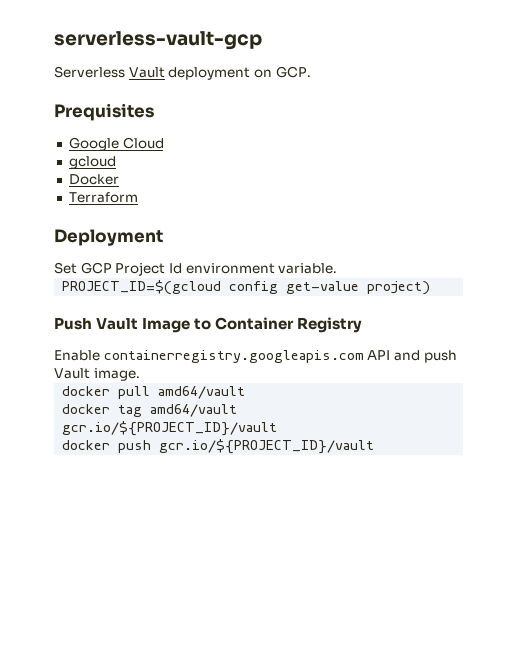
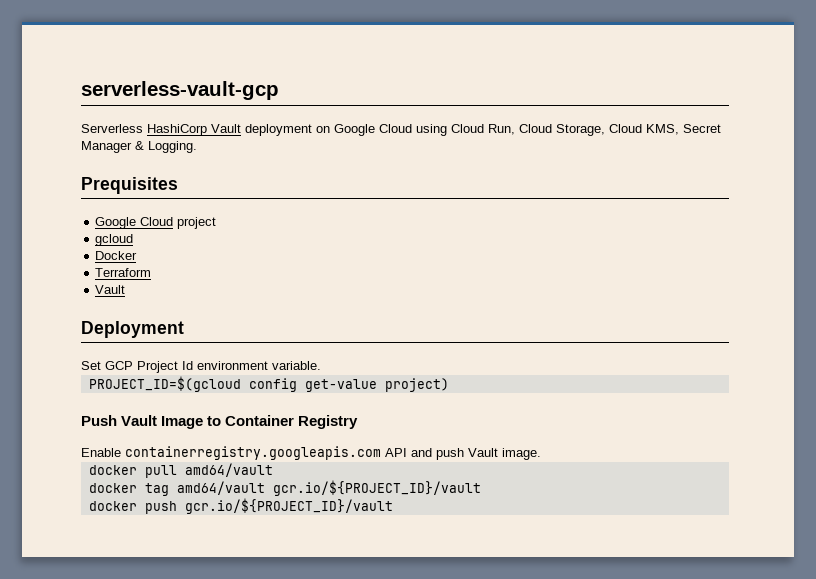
- Serverless Vault deployment on GCP.
+ Serverless HashiCorp Vault deployment on Google Cloud using Cloud Run, Cloud Storage, Cloud KMS, Secret Manager & Logging.
- Google Cloud
+ Google Cloud project
  Terraform
+ Vault

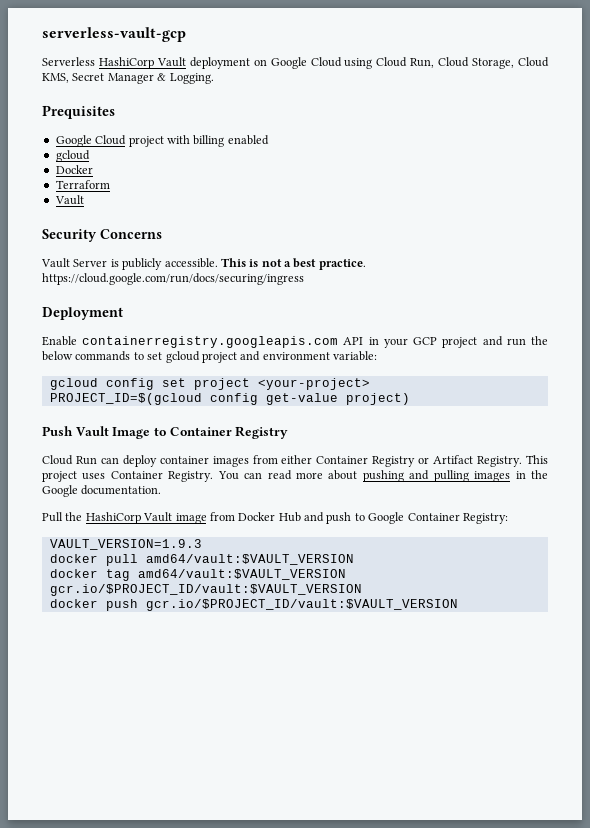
- Google Cloud project
+ Google Cloud project with billing enabled
+ Security Concerns
+ Vault Server is publicly accessible. This is not a best practice. https://cloud.google.com/run/docs/securing/ingress
  Deployment
- Set GCP Project Id environment variable.
+ Enable containerregistry.googleapis.com API in your GCP project and run the below commands to set gcloud project and environment variable:
+ gcloud config set project <your-project>
- Enable containerregistry.googleapis.com API and push Vault image.
+ Cloud Run can deploy container images from either Container Registry or Artifact Registry. This project uses Container Registry. You can read more about pushing and pulling images in the Google documentation.
+ Pull the HashiCorp Vault image from Docker Hub and push to Google Container Registry:
+ VAULT_VERSION=1.9.3
- docker pull amd64/vault
+ docker pull amd64/vault:$VAULT_VERSION
- docker tag amd64/vault gcr.io/${PROJECT_ID}/vault
+ docker tag amd64/vault:$VAULT_VERSION gcr.io/$PROJECT_ID/vault:$VAULT_VERSION
- docker push gcr.io/${PROJECT_ID}/vault
+ docker push gcr.io/$PROJECT_ID/vault:$VAULT_VERSION

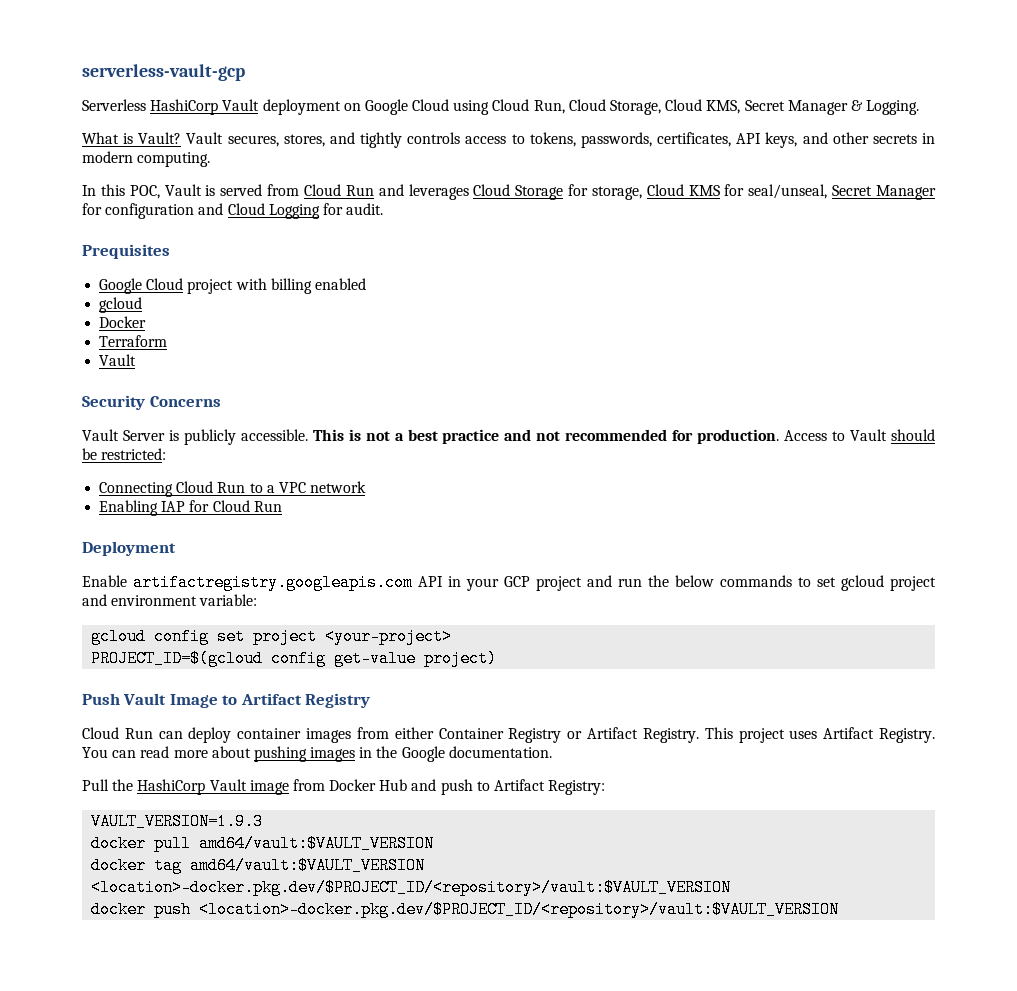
+ What is Vault? Vault secures, stores, and tightly controls access to tokens, passwords, certificates, API keys, and other secrets in modern computing.
+ In this POC, Vault is served from Cloud Run and leverages Cloud Storage for storage, Cloud KMS for seal/unseal, Secret Manager for configuration and Cloud Logging for audit.
- This is not a best practice. https://cloud.google.com/run/docs/securing/ingress
+ This is not a best practice and not recommended for production. Access to Vault should be restricted:
+ Connecting Cloud Run to a VPC network
+ Enabling IAP for Cloud Run
- Enable containerregistry.googleapis.com API in your GCP project and run the below commands to set gcloud project and environment variable:
+ Enable artifactregistry.googleapis.com API in your GCP project and run the below commands to set gcloud project and environment variable:
- Push Vault Image to Container Registry
+ Push Vault Image to Artifact Registry
- This project uses Container Registry.
+ This project uses Artifact Registry.
- You can read more about pushing and pulling images in the Google documentation.
+ You can read more about pushing images in the Google documentation.
- Pull the HashiCorp Vault image from Docker Hub and push to Google Container Registry:
+ Pull the HashiCorp Vault image from Docker Hub and push to Artifact Registry:
- docker tag amd64/vault:$VAULT_VERSION gcr.io/$PROJECT_ID/vault:$VAULT_VERSION
+ docker tag amd64/vault:$VAULT_VERSION <location>-docker.pkg.dev/$PROJECT_ID/<repository>/vault:$VAULT_VERSION
- docker push gcr.io/$PROJECT_ID/vault:$VAULT_VERSION
+ docker push <location>-docker.pkg.dev/$PROJECT_ID/<repository>/vault:$VAULT_VERSION

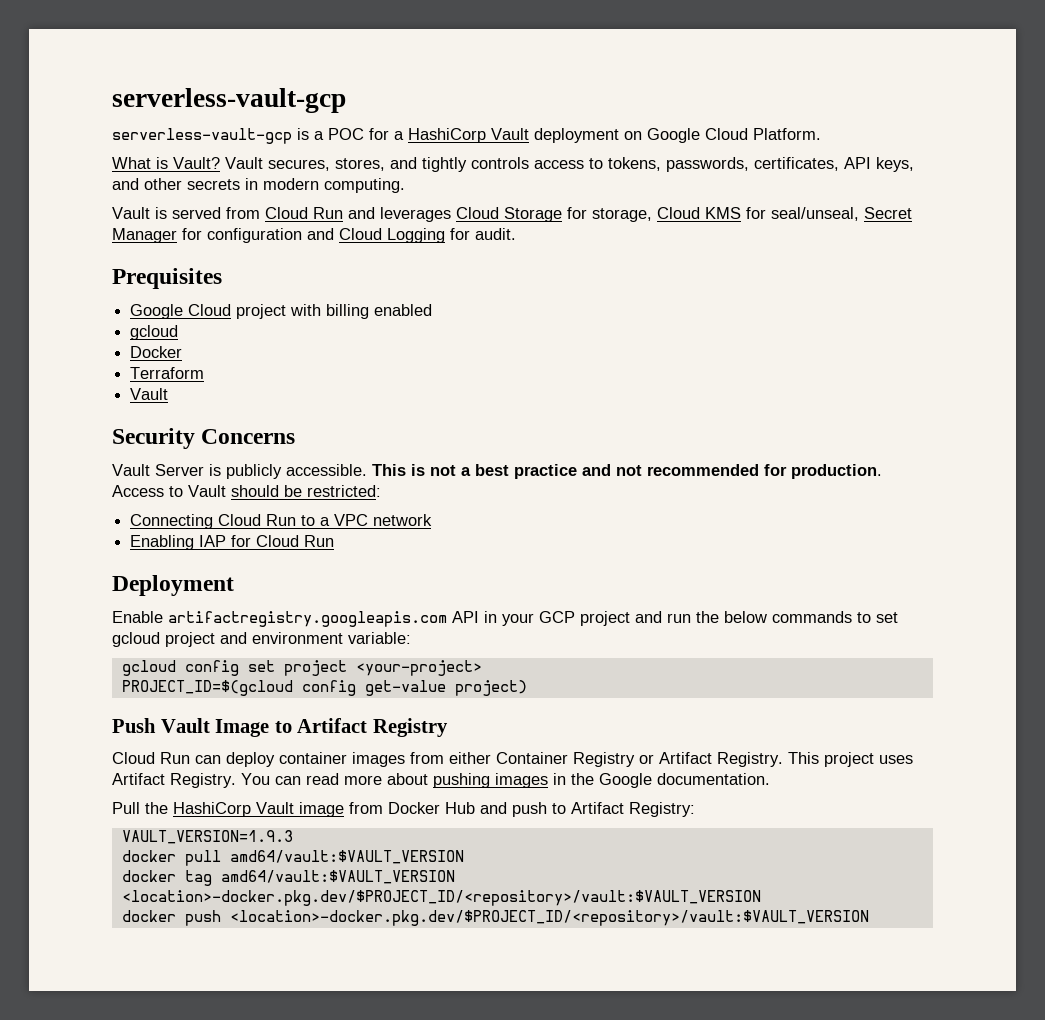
- Serverless HashiCorp Vault deployment on Google Cloud using Cloud Run, Cloud Storage, Cloud KMS, Secret Manager & Logging.
+ serverless-vault-gcp is a POC for a HashiCorp Vault deployment on Google Cloud Platform.
- In this POC, Vault is served from Cloud Run and leverages Cloud Storage for storage, Cloud KMS for seal/unseal, Secret Manager for configuration and Cloud Logging for audit.
+ Vault is served from Cloud Run and leverages Cloud Storage for storage, Cloud KMS for seal/unseal, Secret Manager for configuration and Cloud Logging for audit.

